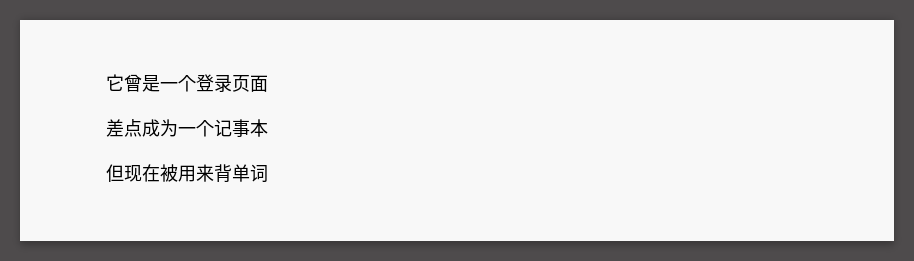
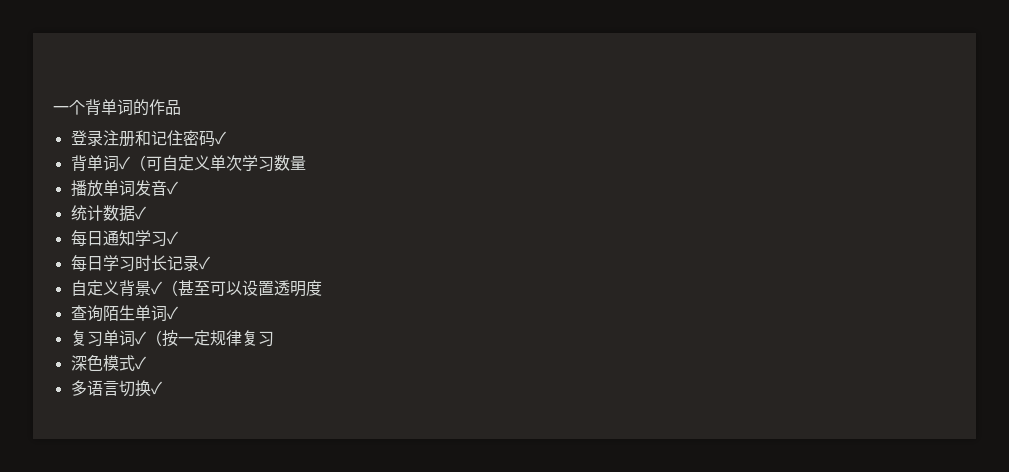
- 它曾是一个登录页面
- 差点成为一个记事本
- 但现在被用来背单词
+ 一个背单词的作品
+ 登录注册和记住密码✓
+ 背单词✓（可自定义单次学习数量
+ 播放单词发音✓
+ 统计数据✓
+ 每日通知学习✓
+ 每日学习时长记录✓
+ 自定义背景✓（甚至可以设置透明度
+ 查询陌生单词✓
+ 复习单词✓（按一定规律复习
+ 深色模式✓
+ 多语言切换✓

